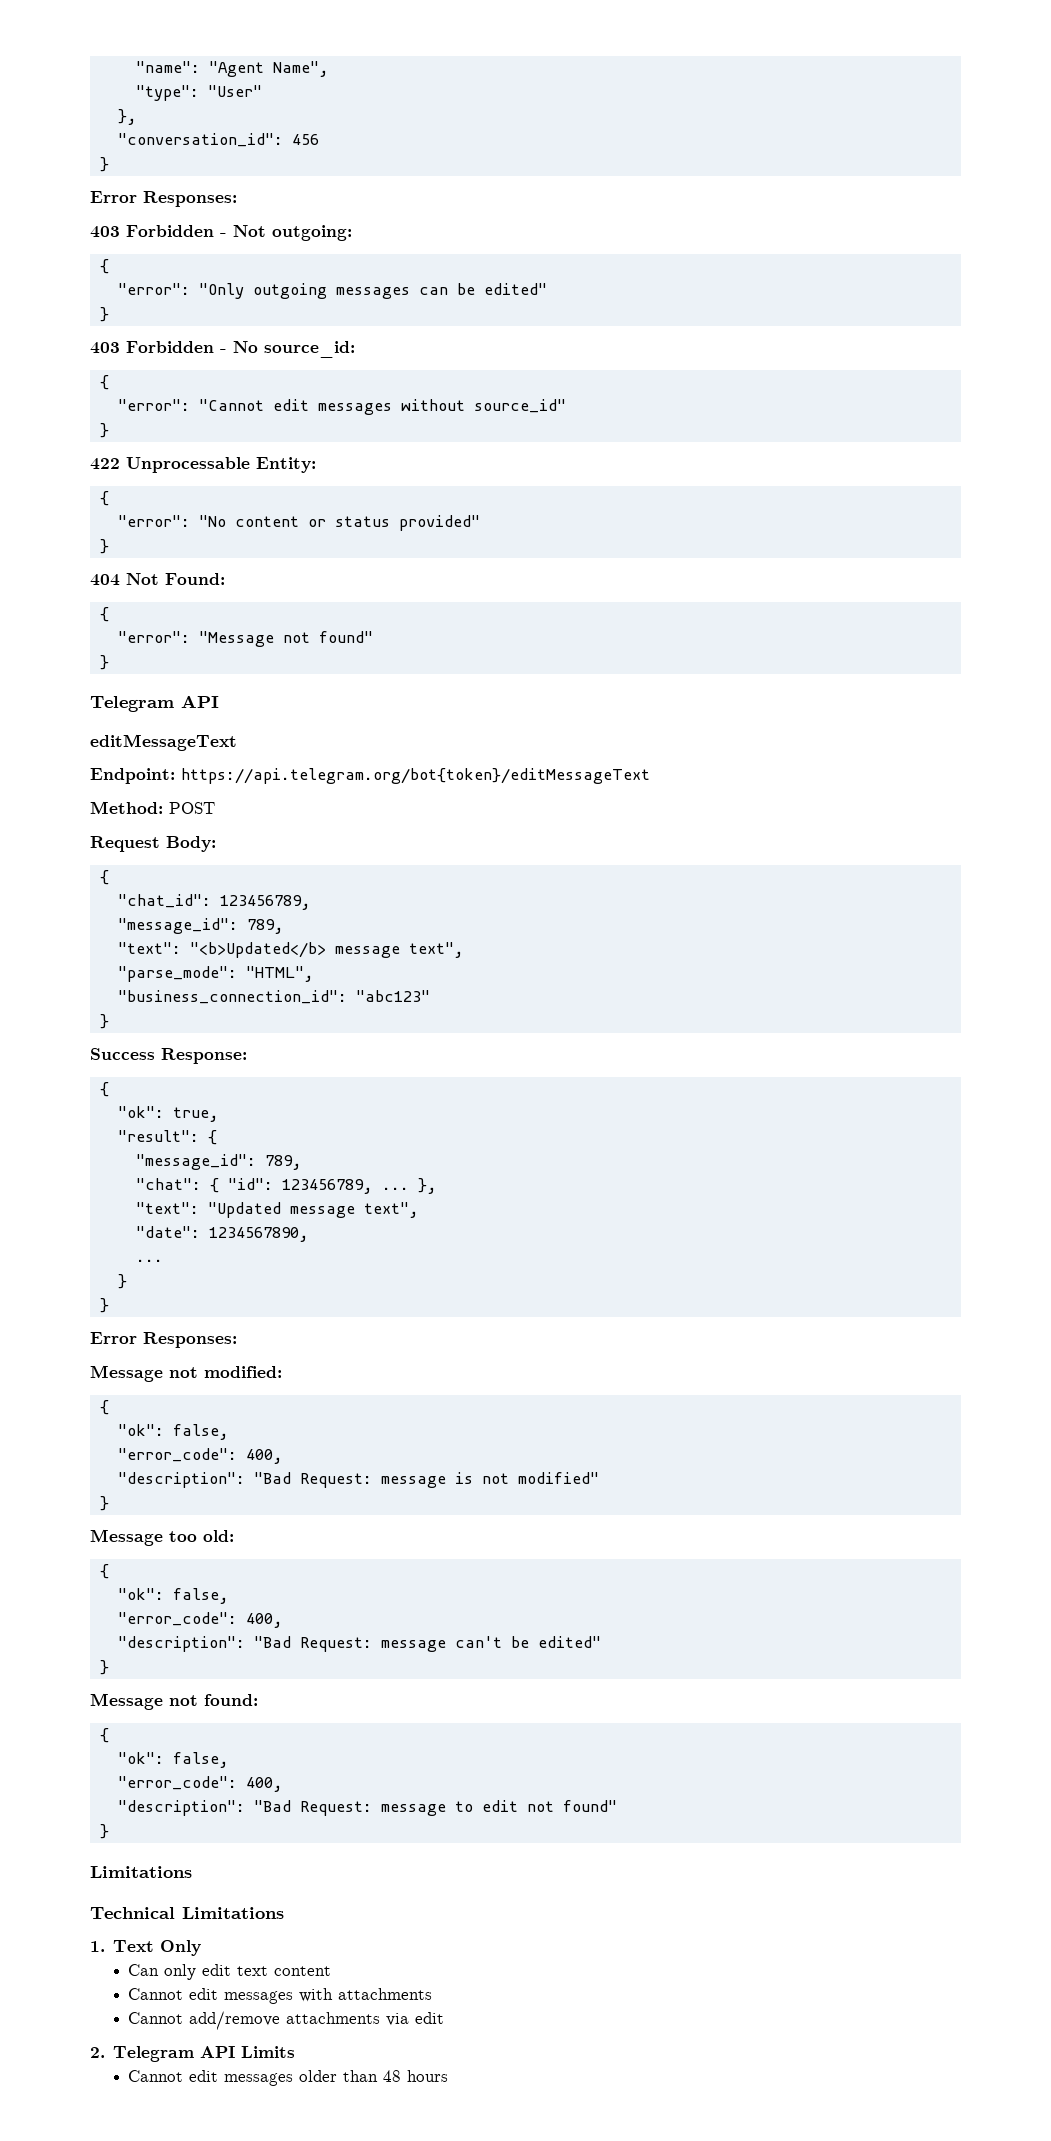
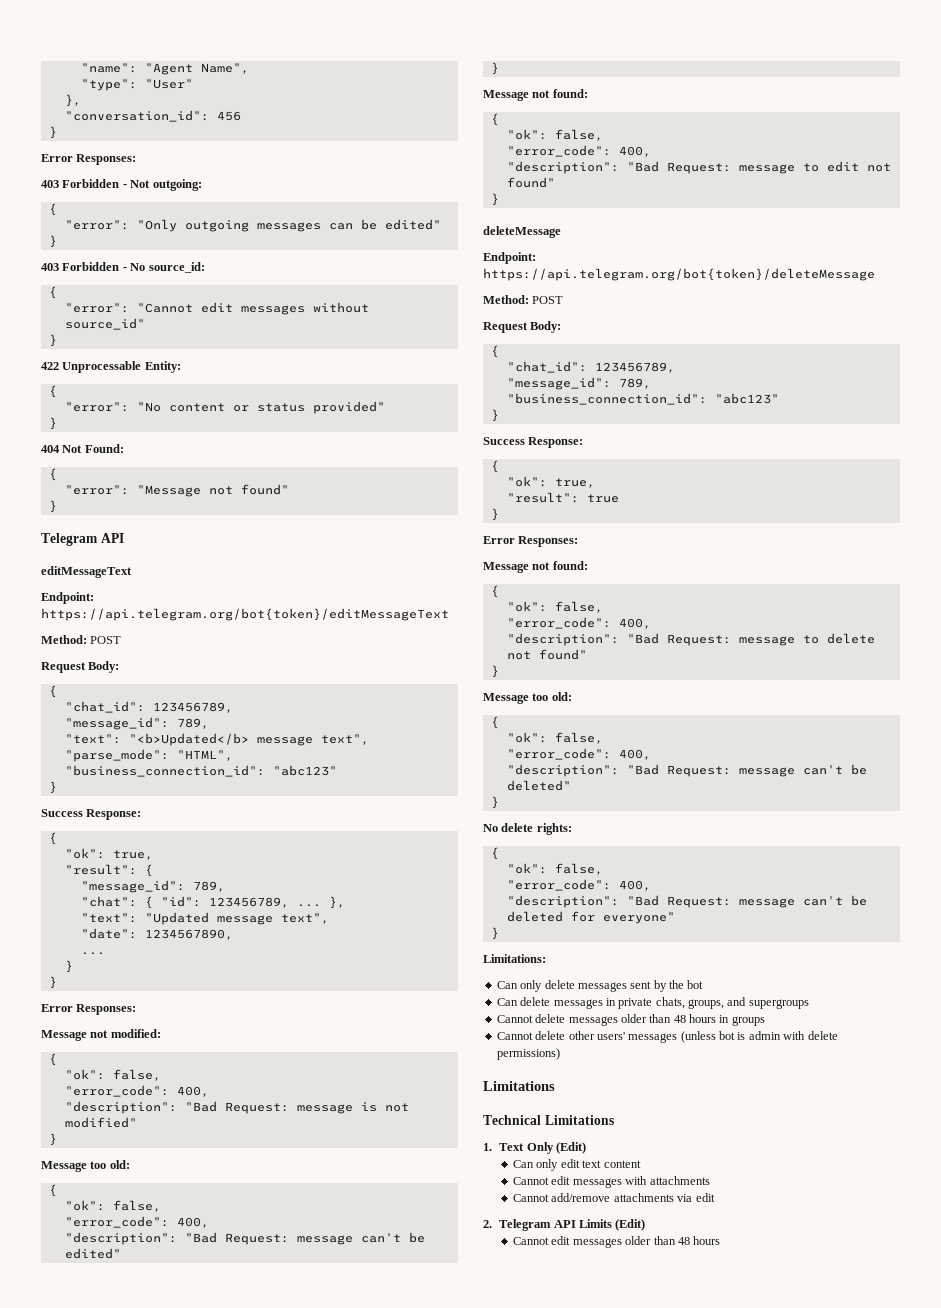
+ deleteMessage
+ Endpoint: https://api.telegram.org/bot{token}/deleteMessage
+ Method: POST
+ Request Body:
+ {
+ "chat_id": 123456789,
+ "message_id": 789,
+ "business_connection_id": "abc123"
+ }
+ Success Response:
+ {
+ "ok": true,
+ "result": true
+ }
+ Error Responses:
+ Message not found:
+ {
+ "ok": false,
+ "error_code": 400,
+ "description": "Bad Request: message to delete not found"
+ }
+ Message too old:
+ {
+ "ok": false,
+ "error_code": 400,
+ "description": "Bad Request: message can't be deleted"
+ }
+ No delete rights:
+ {
+ "ok": false,
+ "error_code": 400,
+ "description": "Bad Request: message can't be deleted for everyone"
+ }
+ Limitations:
+ Can only delete messages sent by the bot
+ Can delete messages in private chats, groups, and supergroups
+ Cannot delete messages older than 48 hours in groups
+ Cannot delete other users' messages (unless bot is admin with delete permissions)
- 1. Text Only
+ 1. Text Only (Edit)
- 2. Telegram API Limits
+ 2. Telegram API Limits (Edit)

